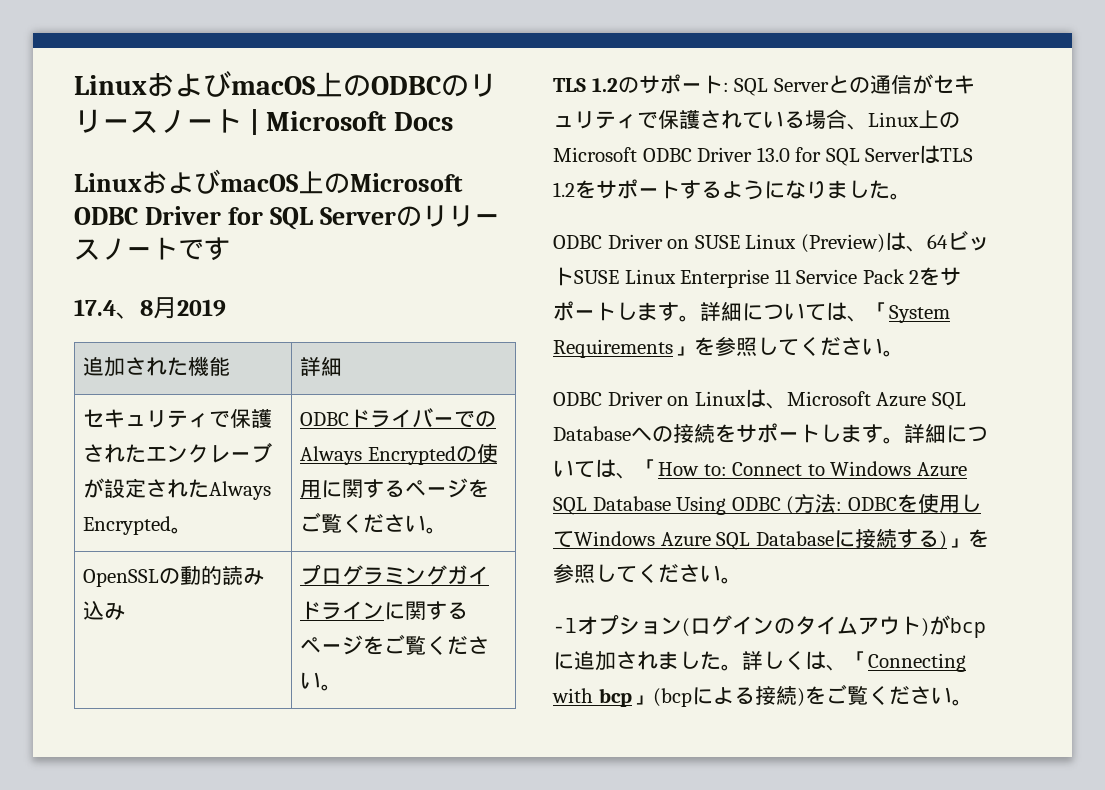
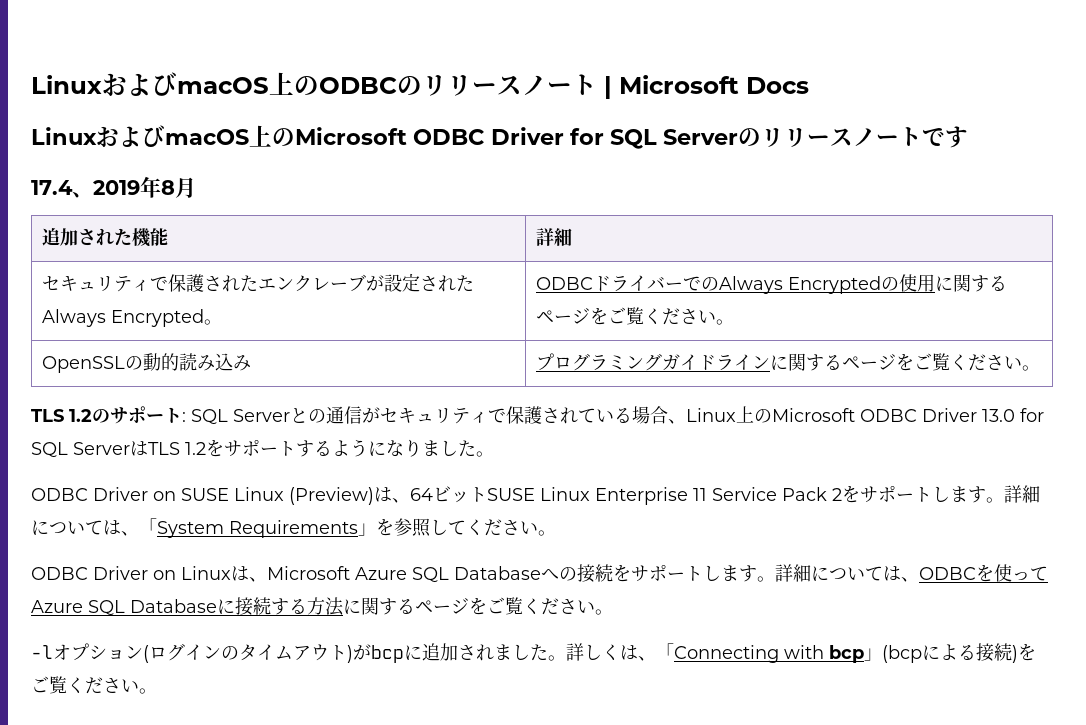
- 17.4、8月2019
+ 17.4、2019年8月
- 詳細については、「How to: Connect to Windows Azure SQL Database Using ODBC (方法: ODBCを使用してWindows Azure SQL Databaseに接続する)」を参照してください。
+ 詳細については、ODBCを使ってAzure SQL Databaseに接続する方法に関するページをご覧ください。

